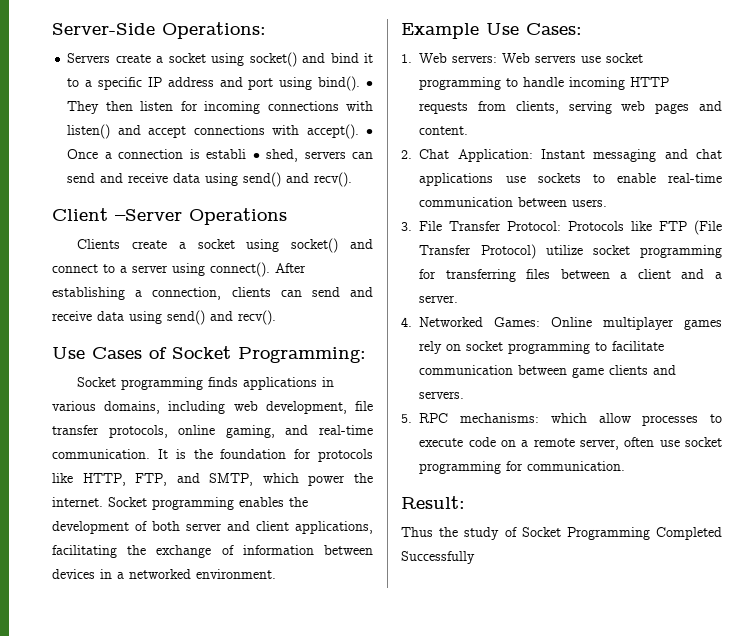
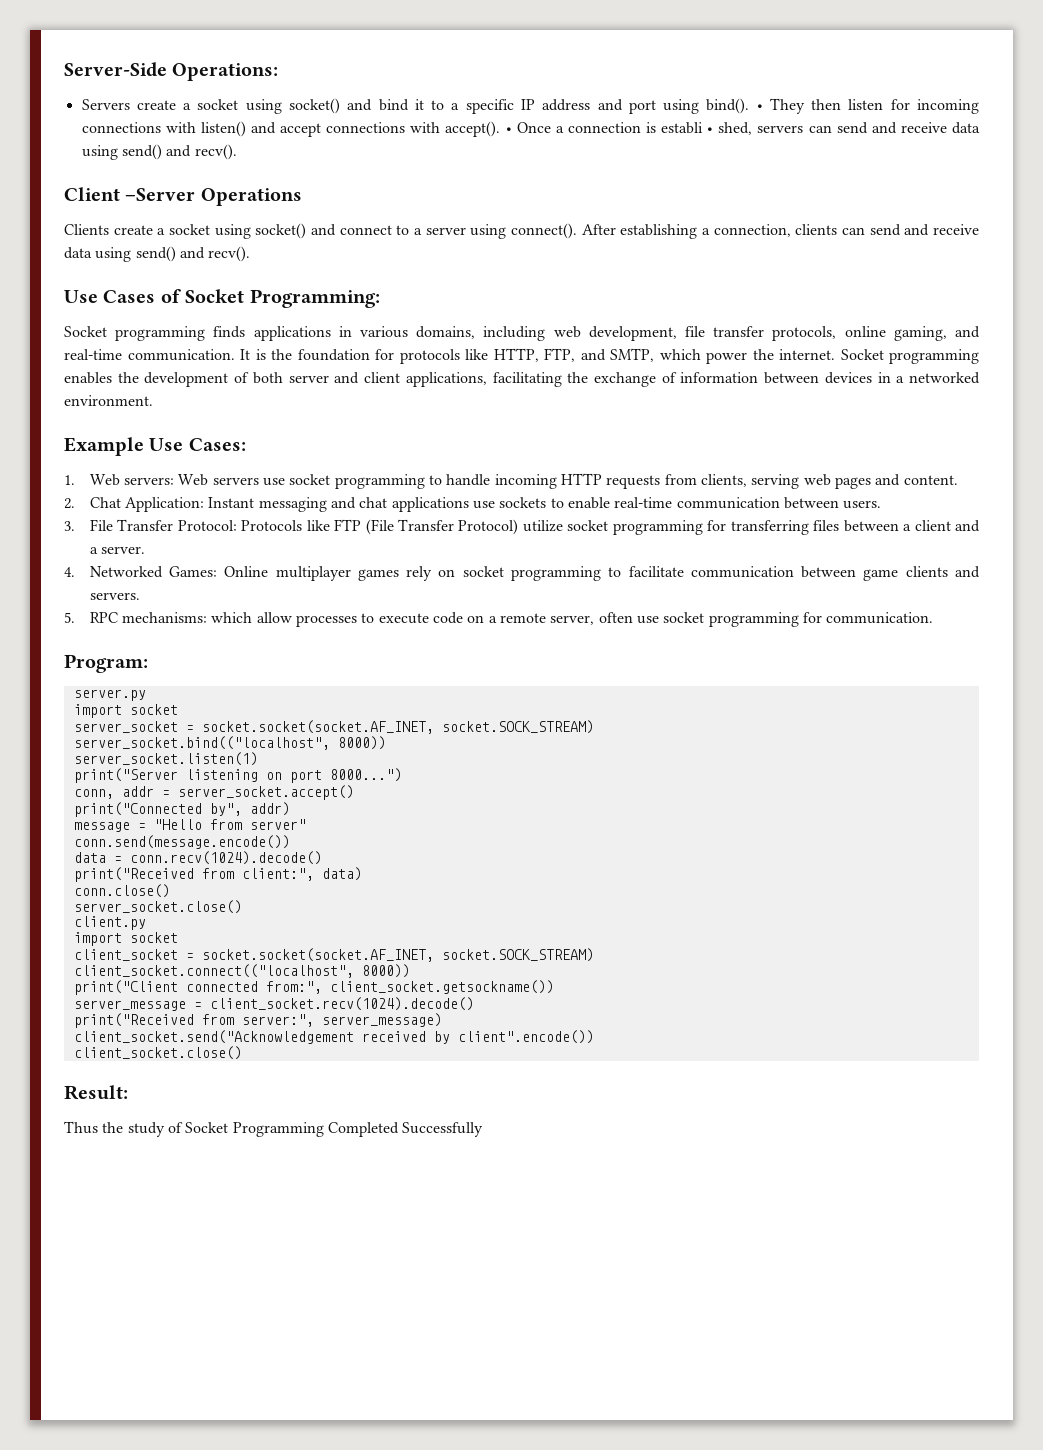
+ Program:
+ server.py
+ import socket
+ server_socket = socket.socket(socket.AF_INET, socket.SOCK_STREAM)
+ server_socket.bind(("localhost", 8000))
+ server_socket.listen(1)
+ print("Server listening on port 8000...")
+ conn, addr = server_socket.accept()
+ print("Connected by", addr)
+ message = "Hello from server"
+ conn.send(message.encode())
+ data = conn.recv(1024).decode()
+ print("Received from client:", data)
+ conn.close()
+ server_socket.close()
+ client.py
+ import socket
+ client_socket = socket.socket(socket.AF_INET, socket.SOCK_STREAM)
+ client_socket.connect(("localhost", 8000))
+ print("Client connected from:", client_socket.getsockname())
+ server_message = client_socket.recv(1024).decode()
+ print("Received from server:", server_message)
+ client_socket.send("Acknowledgement received by client".encode())
+ client_socket.close()

